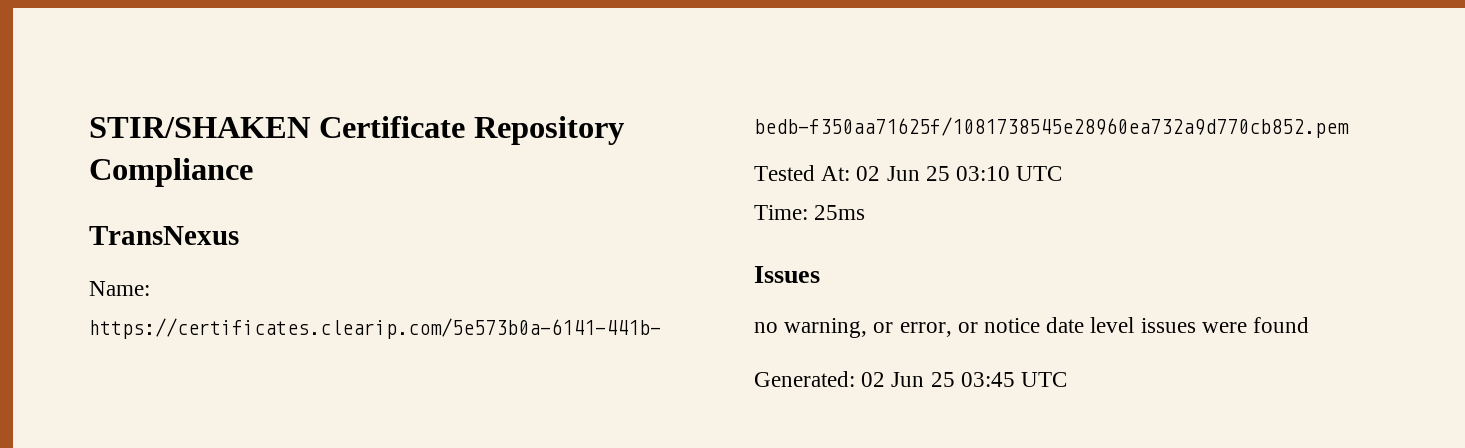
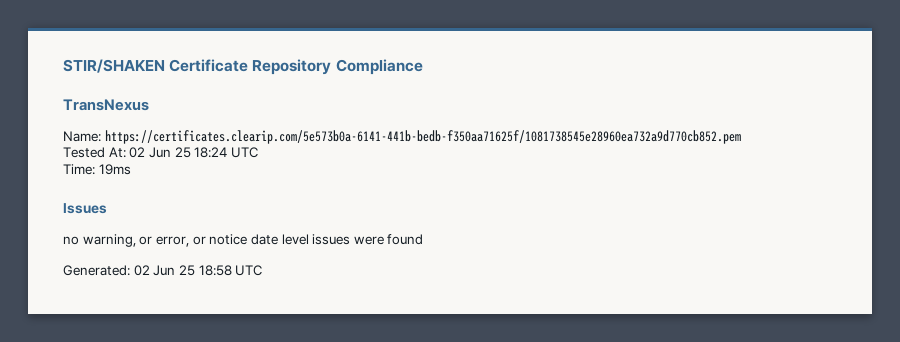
- Tested At: 02 Jun 25 03:10 UTC
+ Tested At: 02 Jun 25 18:24 UTC
- Time: 25ms
+ Time: 19ms
- Generated: 02 Jun 25 03:45 UTC
+ Generated: 02 Jun 25 18:58 UTC

